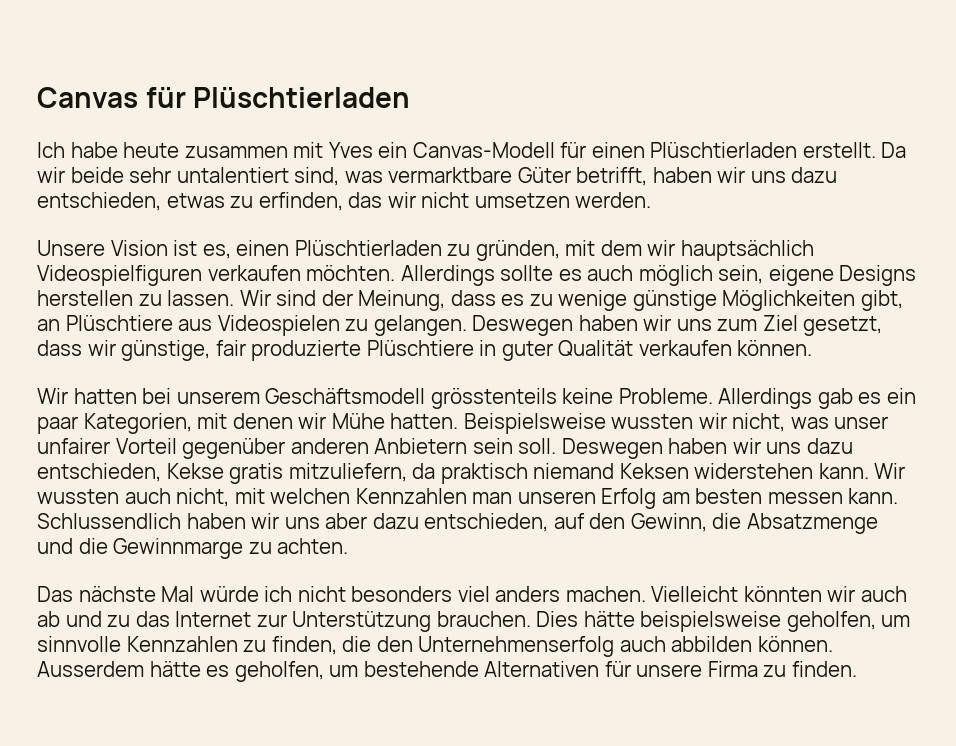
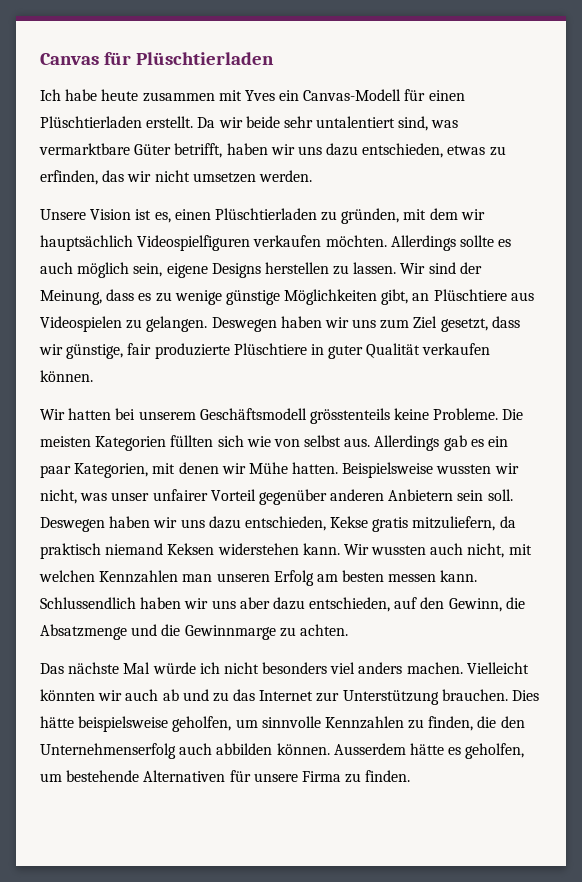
+ Die meisten Kategorien füllten sich wie von selbst aus.

